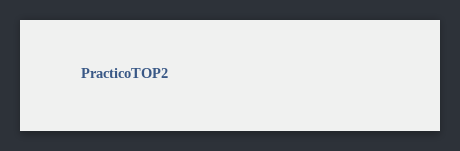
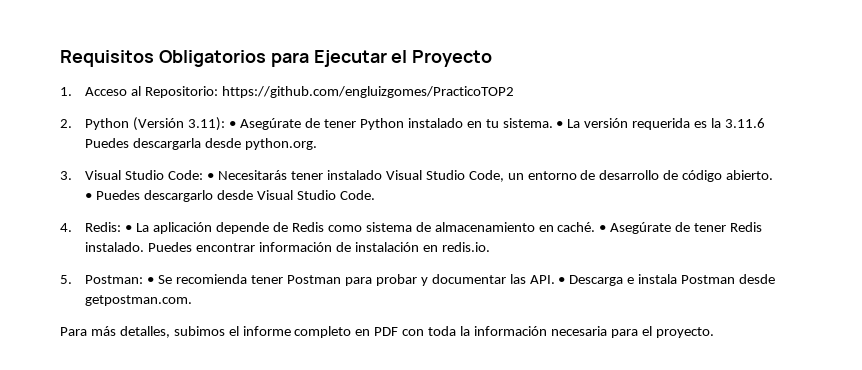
- PracticoTOP2
+ Requisitos Obligatorios para Ejecutar el Proyecto
+ 1. Acceso al Repositorio: https://github.com/engluizgomes/PracticoTOP2
+ 2. Python (Versión 3.11): • Asegúrate de tener Python instalado en tu sistema. • La versión requerida es la 3.11.6 Puedes descargarla desde python.org.
+ 3. Visual Studio Code: • Necesitarás tener instalado Visual Studio Code, un entorno de desarrollo de código abierto. • Puedes descargarlo desde Visual Studio Code.
+ 4. Redis: • La aplicación depende de Redis como sistema de almacenamiento en caché. • Asegúrate de tener Redis instalado. Puedes encontrar información de instalación en redis.io.
+ 5. Postman: • Se recomienda tener Postman para probar y documentar las API. • Descarga e instala Postman desde getpostman.com.
+ Para más detalles, subimos el informe completo en PDF con toda la información necesaria para el proyecto.

